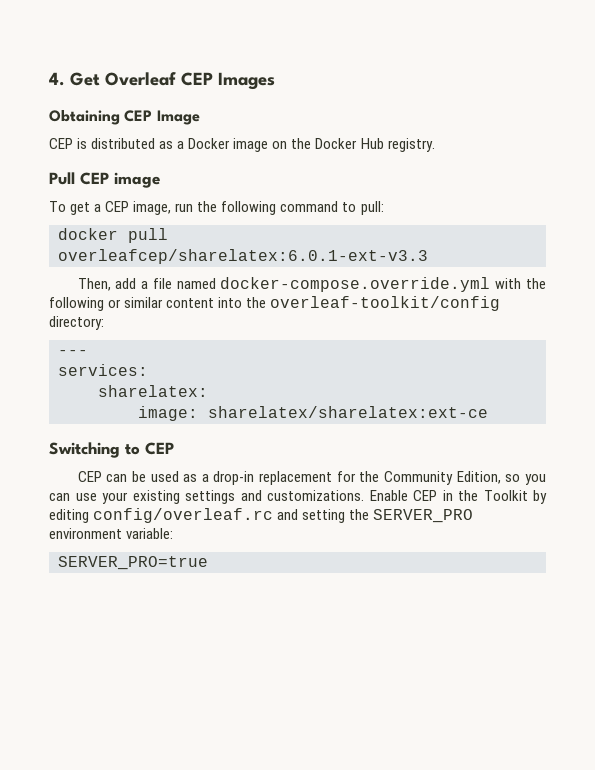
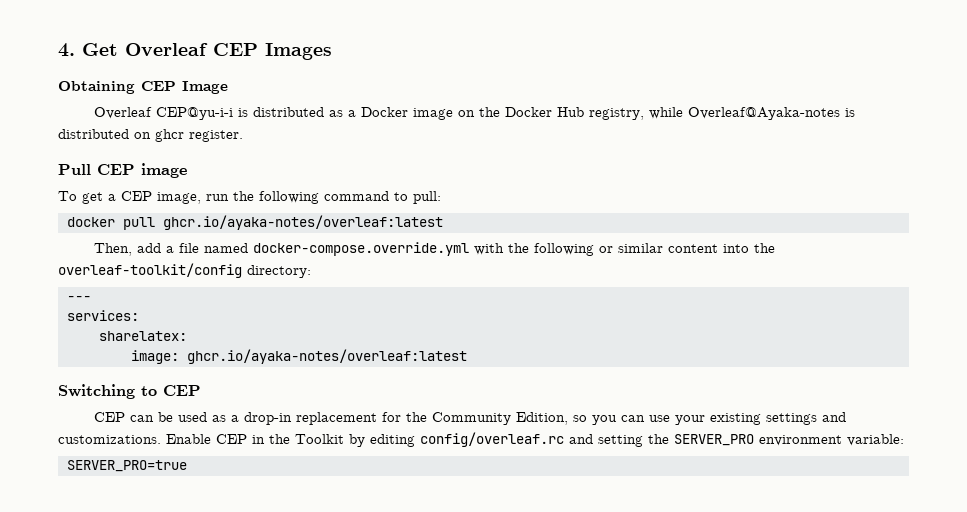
- CEP is distributed as a Docker image on the Docker Hub registry.
+ Overleaf CEP@yu-i-i is distributed as a Docker image on the Docker Hub registry, while Overleaf@Ayaka-notes is distributed on ghcr register.
- docker pull overleafcep/sharelatex:6.0.1-ext-v3.3
+ docker pull ghcr.io/ayaka-notes/overleaf:latest
- image: sharelatex/sharelatex:ext-ce
+ image: ghcr.io/ayaka-notes/overleaf:latest

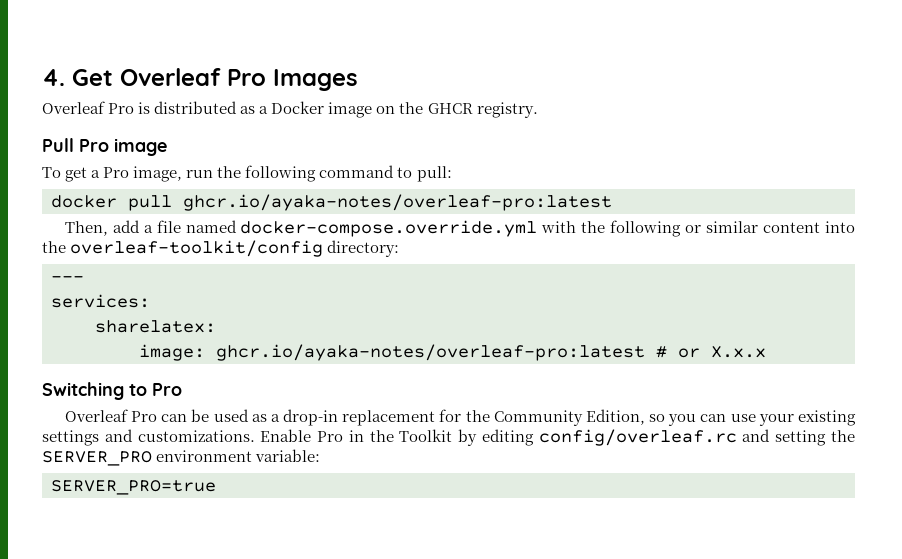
- 4. Get Overleaf CEP Images
+ 4. Get Overleaf Pro Images
- Obtaining CEP Image
- Overleaf CEP@yu-i-i is distributed as a Docker image on the Docker Hub registry, while Overleaf@Ayaka-notes is distributed on ghcr register.
+ Overleaf Pro is distributed as a Docker image on the GHCR registry.
- Pull CEP image
+ Pull Pro image
- To get a CEP image, run the following command to pull:
+ To get a Pro image, run the following command to pull:
- docker pull ghcr.io/ayaka-notes/overleaf:latest
+ docker pull ghcr.io/ayaka-notes/overleaf-pro:latest
- image: ghcr.io/ayaka-notes/overleaf:latest
+ image: ghcr.io/ayaka-notes/overleaf-pro:latest # or X.x.x
- Switching to CEP
- CEP can be used as a drop-in replacement for the Community Edition, so you can use your existing settings and customizations.
+ Switching to Pro
+ Overleaf Pro can be used as a drop-in replacement for the Community Edition, so you can use your existing settings and customizations.
- Enable CEP in the Toolkit by editing config/overleaf.rc and setting the SERVER_PRO environment variable:
+ Enable Pro in the Toolkit by editing config/overleaf.rc and setting the SERVER_PRO environment variable:

